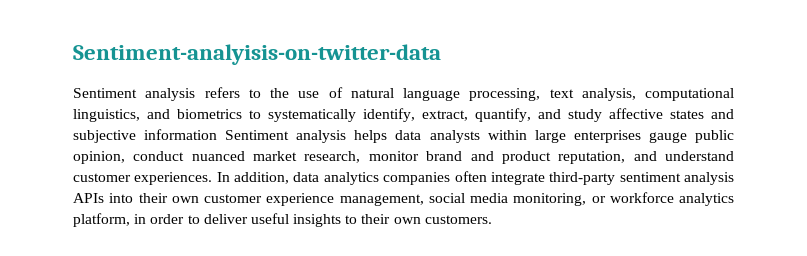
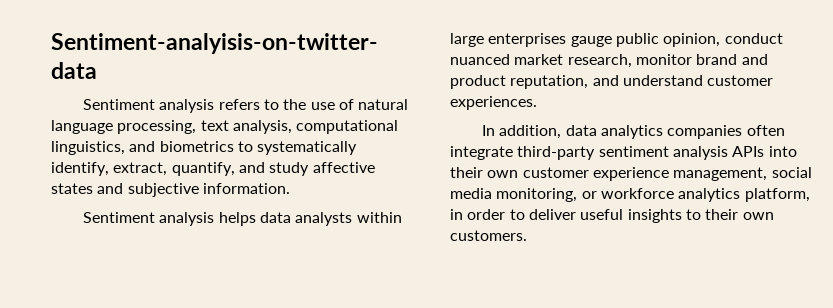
- Sentiment analysis refers to the use of natural language processing, text analysis, computational linguistics, and biometrics to systematically identify, extract, quantify, and study affective states and subjective information Sentiment analysis helps data analysts within large enterprises gauge public opinion, conduct nuanced market research, monitor brand and product reputation, and understand customer experiences. In addition, data analytics companies often integrate third-party sentiment analysis APIs into their own customer experience management, social media monitoring, or workforce analytics platform, in order to deliver useful insights to their own customers.
+ Sentiment analysis refers to the use of natural language processing, text analysis, computational linguistics, and biometrics to systematically identify, extract, quantify, and study affective states and subjective information.
+ Sentiment analysis helps data analysts within large enterprises gauge public opinion, conduct nuanced market research, monitor brand and product reputation, and understand customer experiences.
+ In addition, data analytics companies often integrate third-party sentiment analysis APIs into their own customer experience management, social media monitoring, or workforce analytics platform, in order to deliver useful insights to their own customers.

